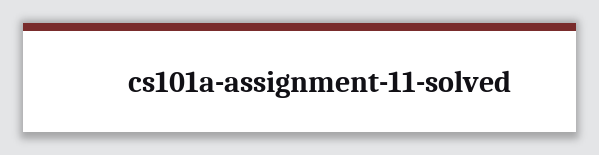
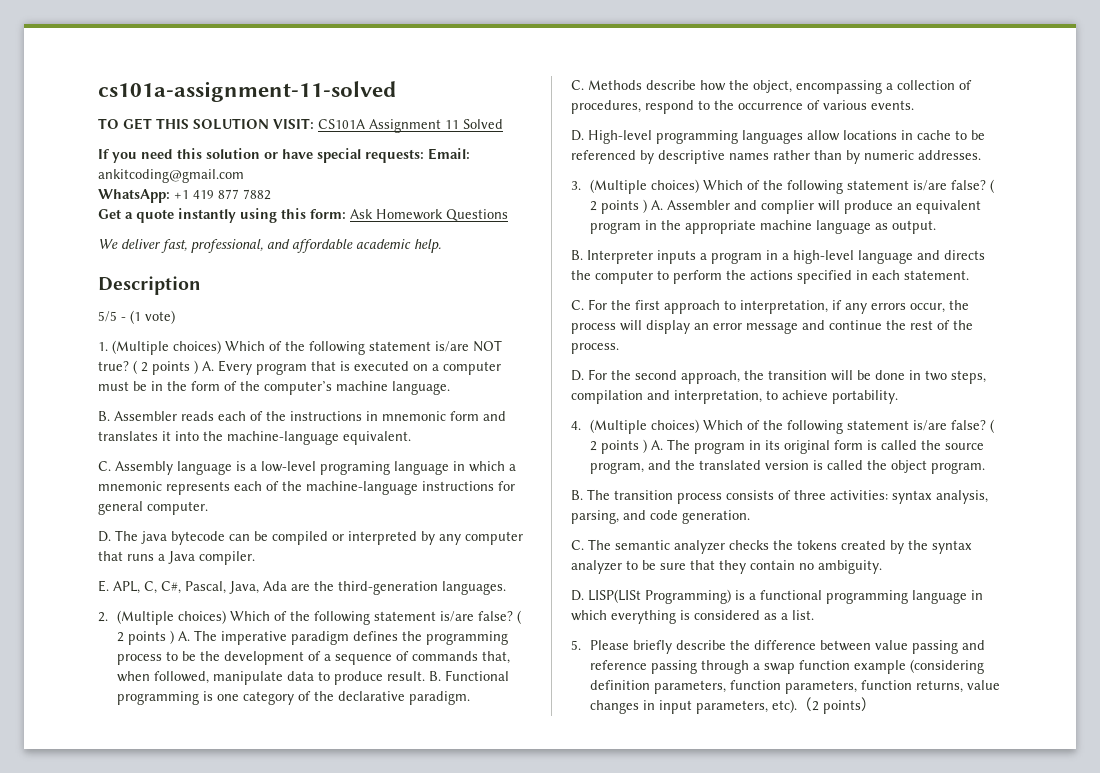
+ TO GET THIS SOLUTION VISIT: CS101A Assignment 11 Solved
+ If you need this solution or have special requests: Email: ankitcoding@gmail.com
+ WhatsApp: +1 419 877 7882
+ Get a quote instantly using this form: Ask Homework Questions
+ We deliver fast, professional, and affordable academic help.
+ Description
+ 5/5 - (1 vote)
+ 1. (Multiple choices) Which of the following statement is/are NOT true? ( 2 points ) A. Every program that is executed on a computer must be in the form of the computer’s machine language.
+ B. Assembler reads each of the instructions in mnemonic form and translates it into the machine-language equivalent.
+ C. Assembly language is a low-level programing language in which a mnemonic represents each of the machine-language instructions for general computer.
+ D. The java bytecode can be compiled or interpreted by any computer that runs a Java compiler.
+ E. APL, C, C#, Pascal, Java, Ada are the third-generation languages.
+ 2. (Multiple choices) Which of the following statement is/are false? ( 2 points ) A. The imperative paradigm defines the programming process to be the development of a sequence of commands that, when followed, manipulate data to produce result. B. Functional programming is one category of the declarative paradigm.
+ C. Methods describe how the object, encompassing a collection of procedures, respond to the occurrence of various events.
+ D. High-level programming languages allow locations in cache to be referenced by descriptive names rather than by numeric addresses.
+ 3. (Multiple choices) Which of the following statement is/are false? ( 2 points ) A. Assembler and complier will produce an equivalent program in the appropriate machine language as output.
+ B. Interpreter inputs a program in a high-level language and directs the computer to perform the actions specified in each statement.
+ C. For the first approach to interpretation, if any errors occur, the process will display an error message and continue the rest of the process.
+ D. For the second approach, the transition will be done in two steps, compilation and interpretation, to achieve portability.
+ 4. (Multiple choices) Which of the following statement is/are false? ( 2 points ) A. The program in its original form is called the source program, and the translated version is called the object program.
+ B. The transition process consists of three activities: syntax analysis, parsing, and code generation.
+ C. The semantic analyzer checks the tokens created by the syntax analyzer to be sure that they contain no ambiguity.
+ D. LISP(LISt Programming) is a functional programming language in which everything is considered as a list.
+ 5. Please briefly describe the difference between value passing and reference passing through a swap function example (considering definition parameters, function parameters, function returns, value changes in input parameters, etc).（2 points）

